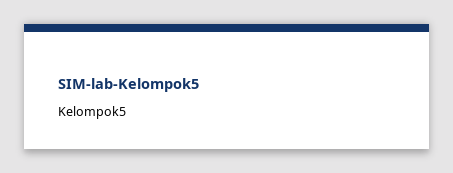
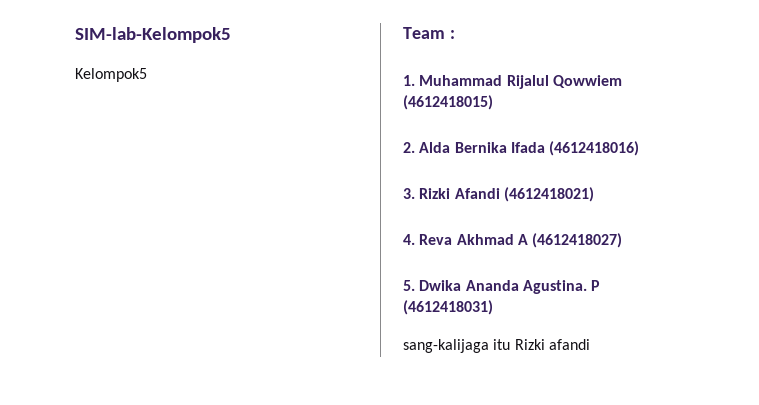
+ Team :
+ 1. Muhammad Rijalul Qowwiem (4612418015)
+ 2. Alda Bernika Ifada (4612418016)
+ 3. Rizki Afandi (4612418021)
+ 4. Reva Akhmad A (4612418027)
+ 5. Dwika Ananda Agustina. P (4612418031)
+ sang-kalijaga itu Rizki afandi

